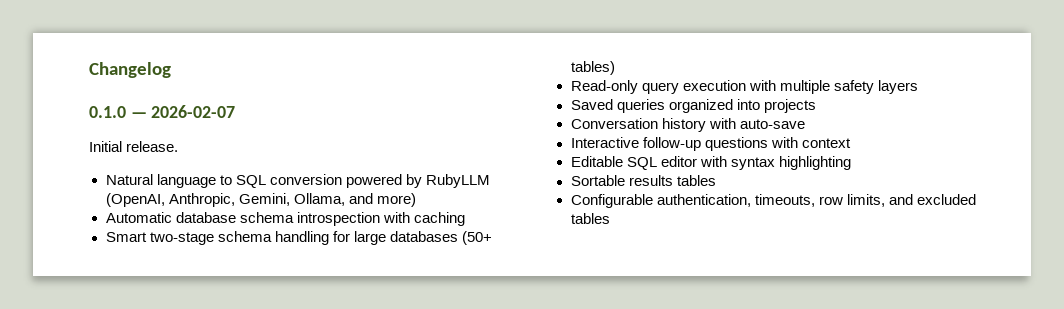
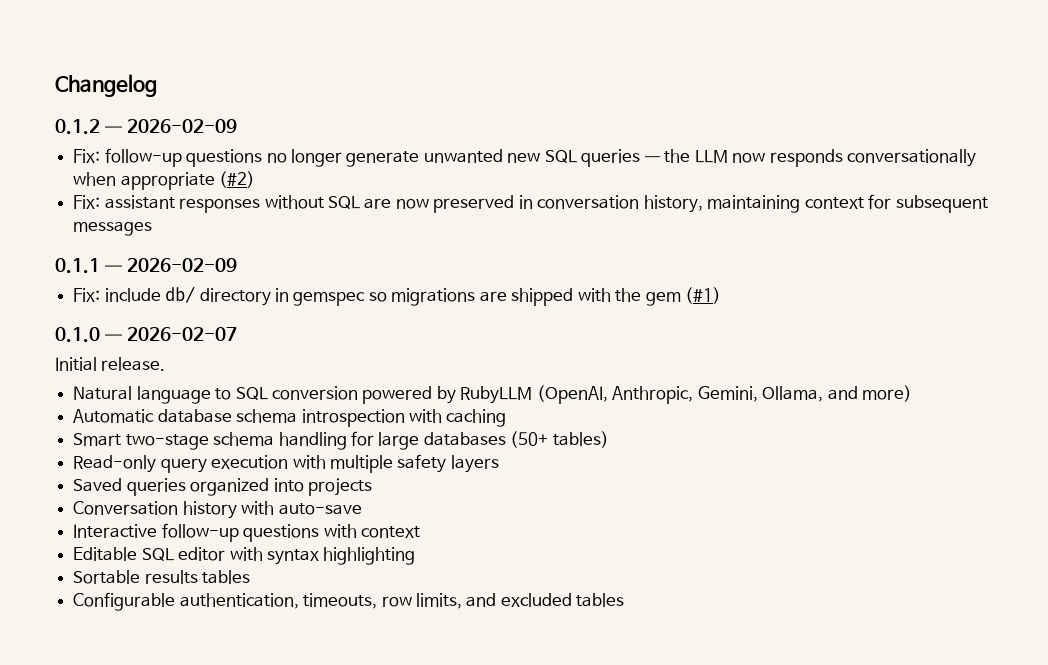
+ 0.1.2 — 2026-02-09
+ Fix: follow-up questions no longer generate unwanted new SQL queries — the LLM now responds conversationally when appropriate (#2)
+ Fix: assistant responses without SQL are now preserved in conversation history, maintaining context for subsequent messages
+ 0.1.1 — 2026-02-09
+ Fix: include db/ directory in gemspec so migrations are shipped with the gem (#1)

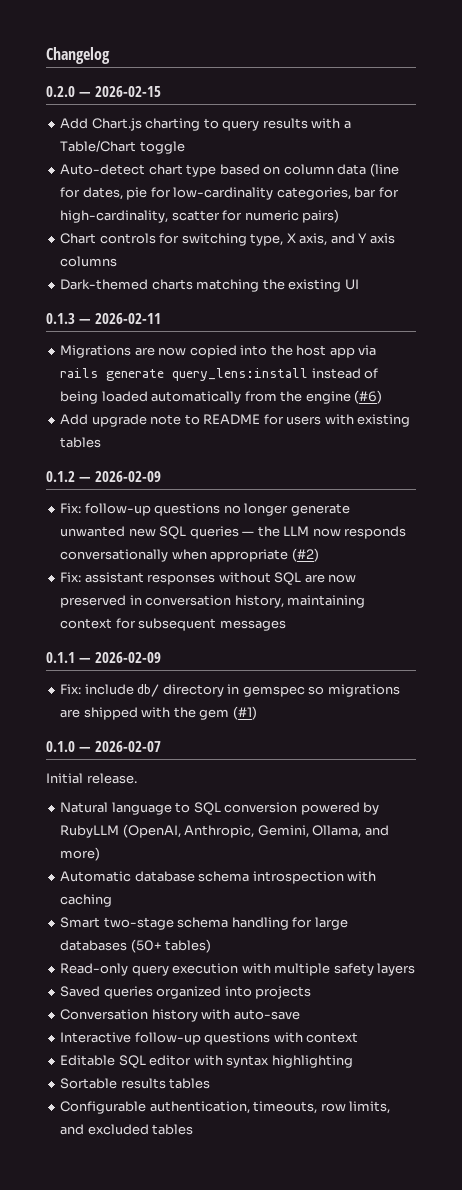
+ 0.2.0 — 2026-02-15
+ Add Chart.js charting to query results with a Table/Chart toggle
+ Auto-detect chart type based on column data (line for dates, pie for low-cardinality categories, bar for high-cardinality, scatter for numeric pairs)
+ Chart controls for switching type, X axis, and Y axis columns
+ Dark-themed charts matching the existing UI
+ 0.1.3 — 2026-02-11
+ Migrations are now copied into the host app via rails generate query_lens:install instead of being loaded automatically from the engine (#6)
+ Add upgrade note to README for users with existing tables

